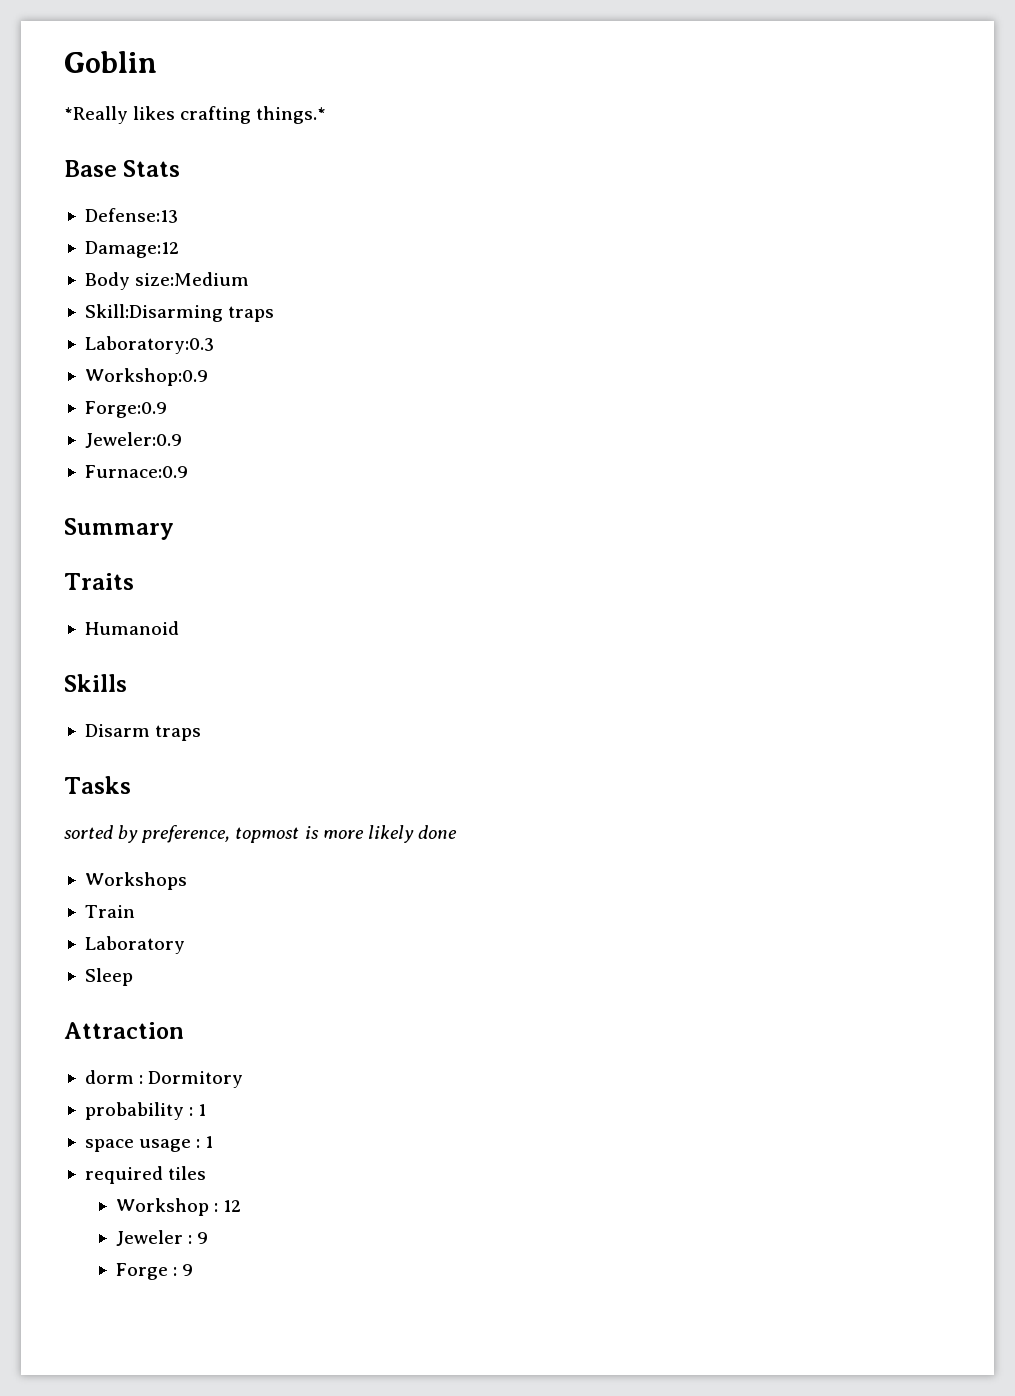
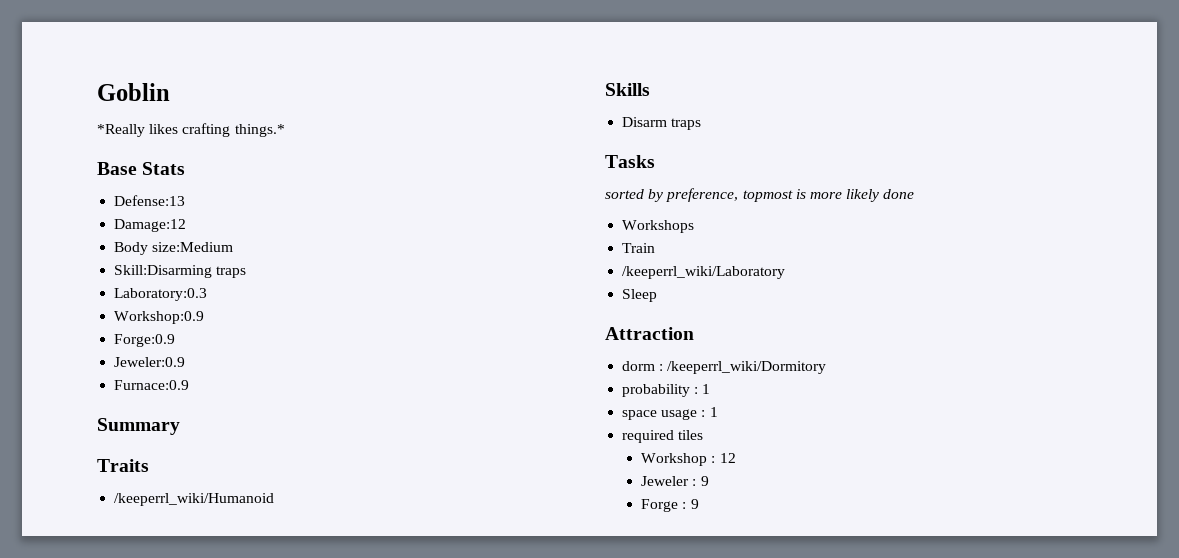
- Humanoid
+ /keeperrl_wiki/Humanoid
- Laboratory
+ /keeperrl_wiki/Laboratory
- dorm : Dormitory
+ dorm : /keeperrl_wiki/Dormitory

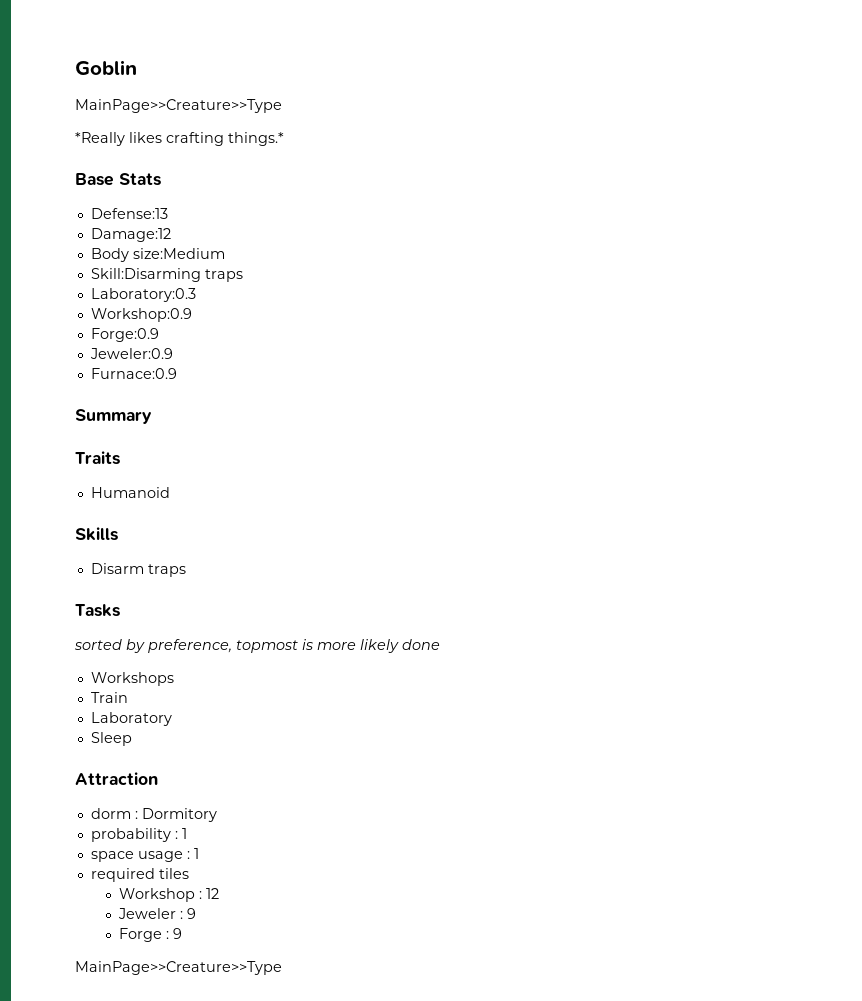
  Goblin
+ MainPage>>Creature>>Type
- /keeperrl_wiki/Humanoid
+ Humanoid
- /keeperrl_wiki/Laboratory
+ Laboratory
- dorm : /keeperrl_wiki/Dormitory
+ dorm : Dormitory
  Forge : 9
+ MainPage>>Creature>>Type

